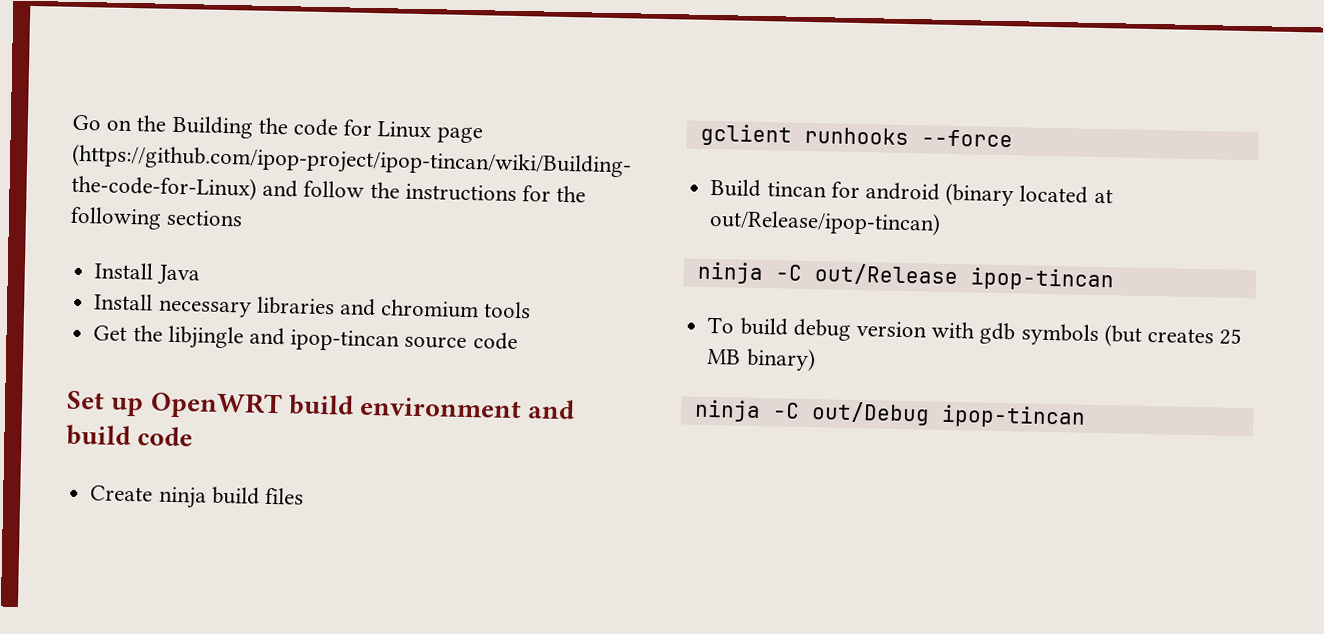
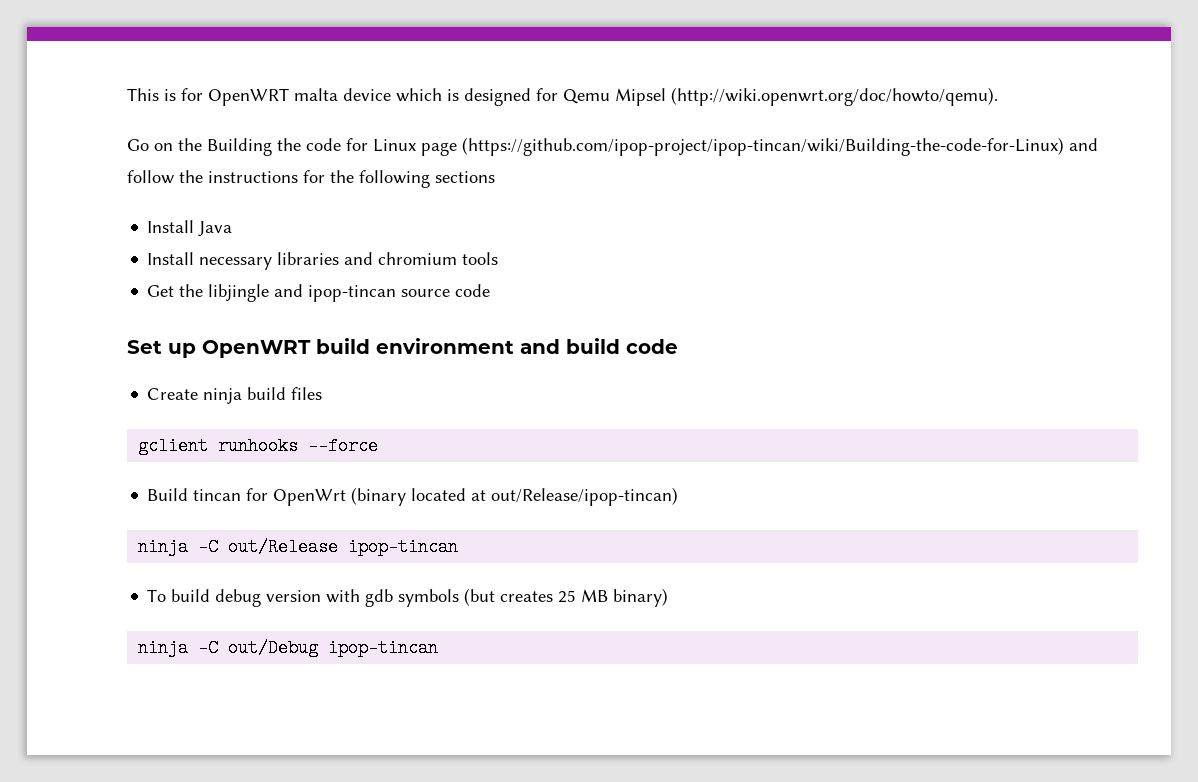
+ This is for OpenWRT malta device which is designed for Qemu Mipsel (http://wiki.openwrt.org/doc/howto/qemu).
- Build tincan for android (binary located at out/Release/ipop-tincan)
+ Build tincan for OpenWrt (binary located at out/Release/ipop-tincan)

